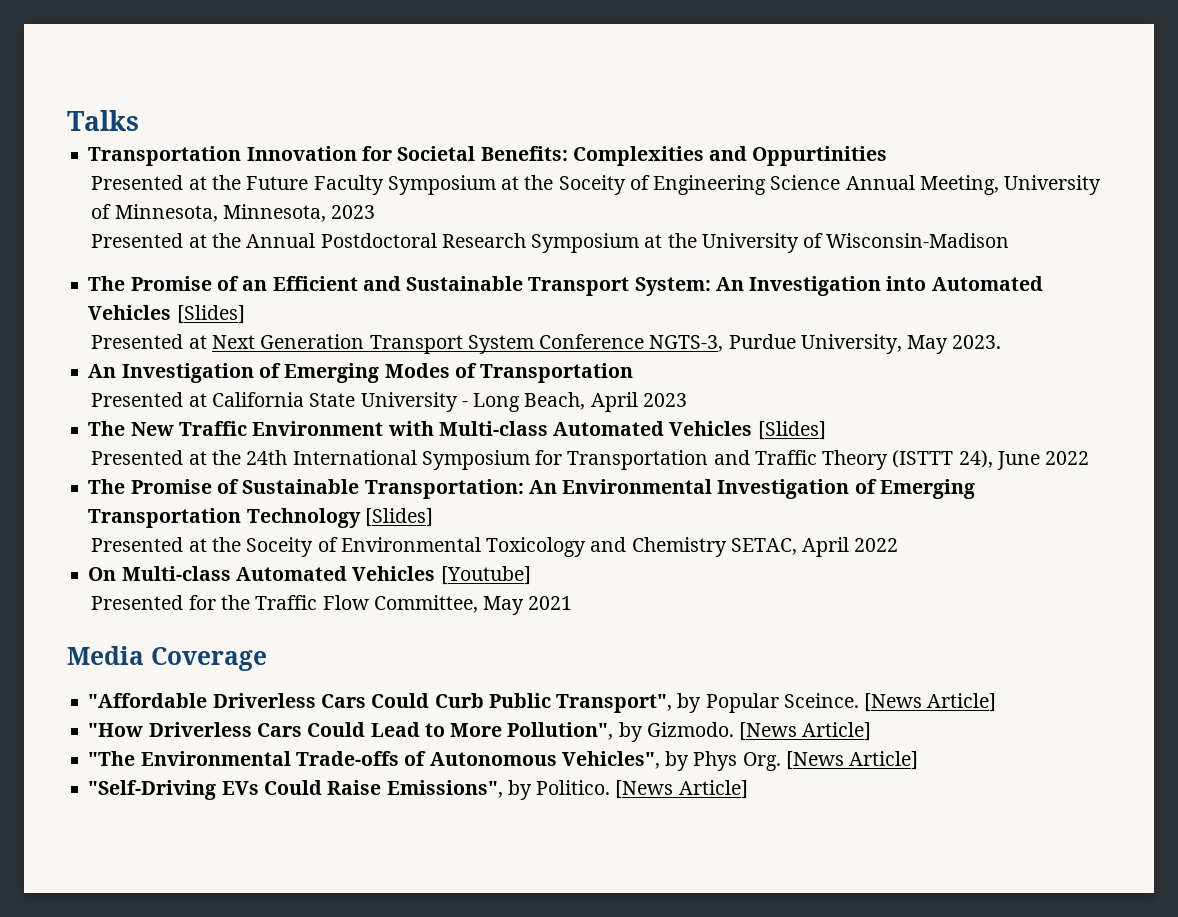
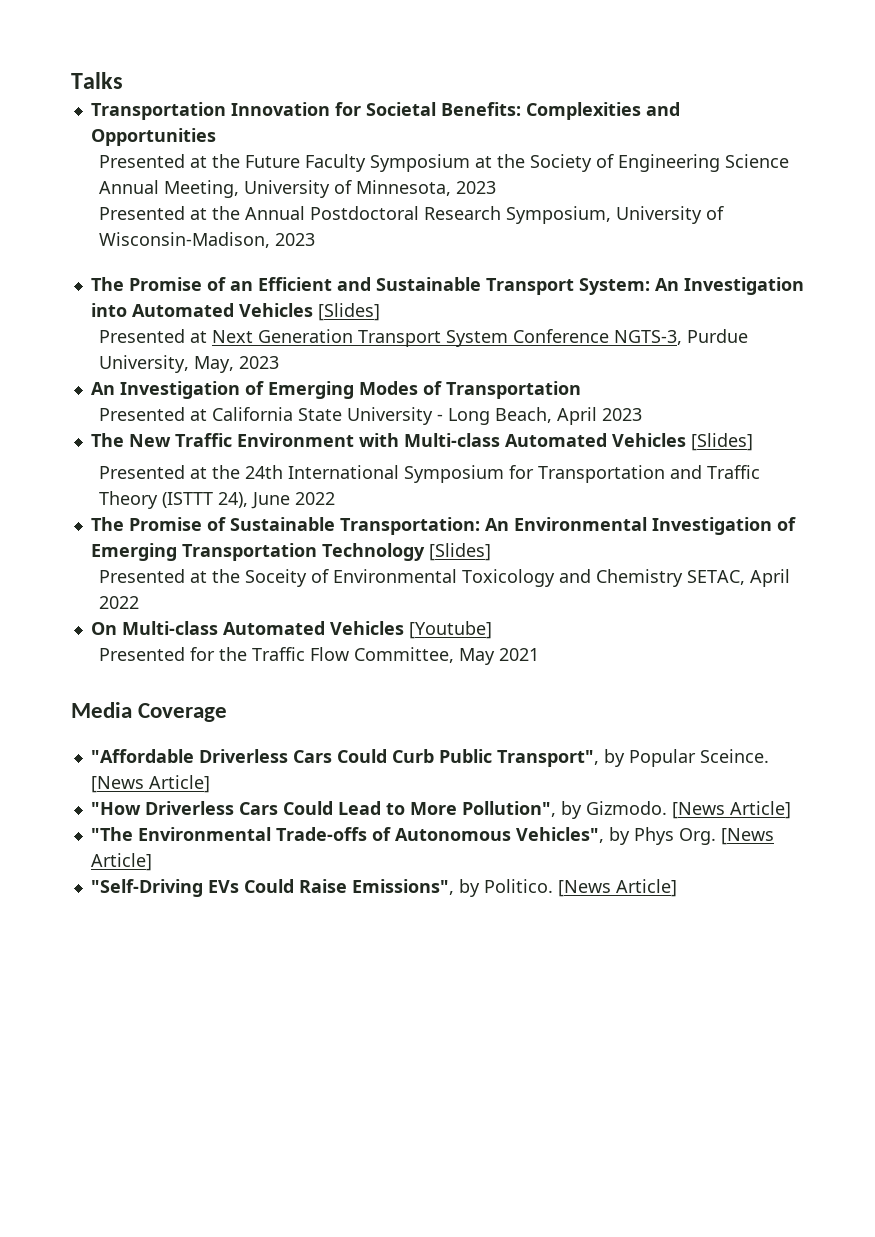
- Transportation Innovation for Societal Benefits: Complexities and Oppurtinities
+ Transportation Innovation for Societal Benefits: Complexities and Opportunities
- Presented at the Future Faculty Symposium at the Soceity of Engineering Science Annual Meeting, University of Minnesota, Minnesota, 2023
+ Presented at the Future Faculty Symposium at the Society of Engineering Science Annual Meeting, University of Minnesota, 2023
- Presented at the Annual Postdoctoral Research Symposium at the University of Wisconsin-Madison
+ Presented at the Annual Postdoctoral Research Symposium, University of Wisconsin-Madison, 2023
- Presented at Next Generation Transport System Conference NGTS-3, Purdue University, May 2023.
+ Presented at Next Generation Transport System Conference NGTS-3, Purdue University, May, 2023

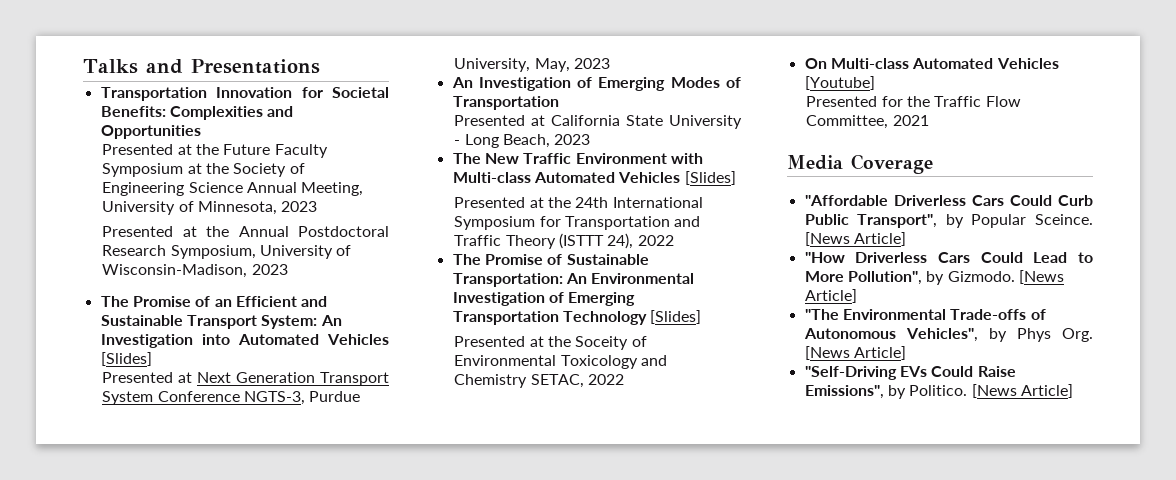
- Talks
+ Talks and Presentations
- Presented at California State University - Long Beach, April 2023
+ Presented at California State University - Long Beach, 2023
- Presented at the 24th International Symposium for Transportation and Traffic Theory (ISTTT 24), June 2022
+ Presented at the 24th International Symposium for Transportation and Traffic Theory (ISTTT 24), 2022
- Presented at the Soceity of Environmental Toxicology and Chemistry SETAC, April 2022
+ Presented at the Soceity of Environmental Toxicology and Chemistry SETAC, 2022
- Presented for the Traffic Flow Committee, May 2021
+ Presented for the Traffic Flow Committee, 2021

